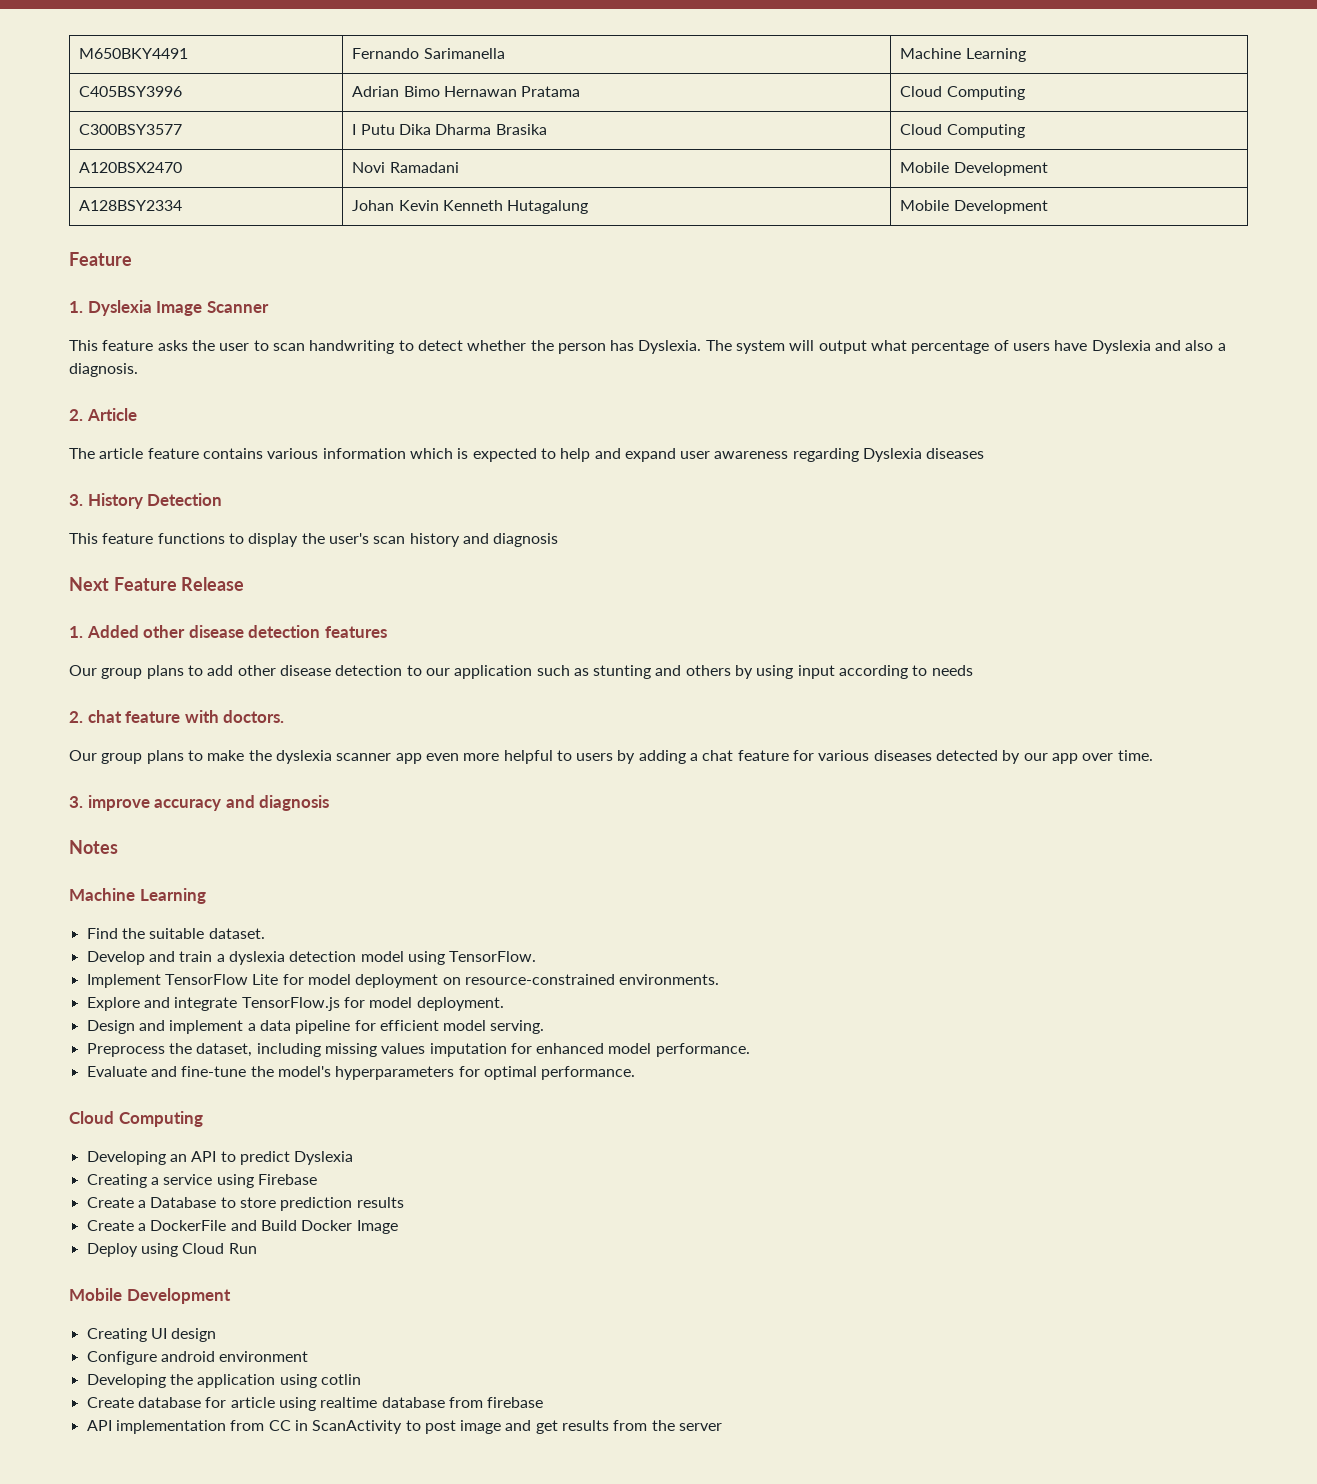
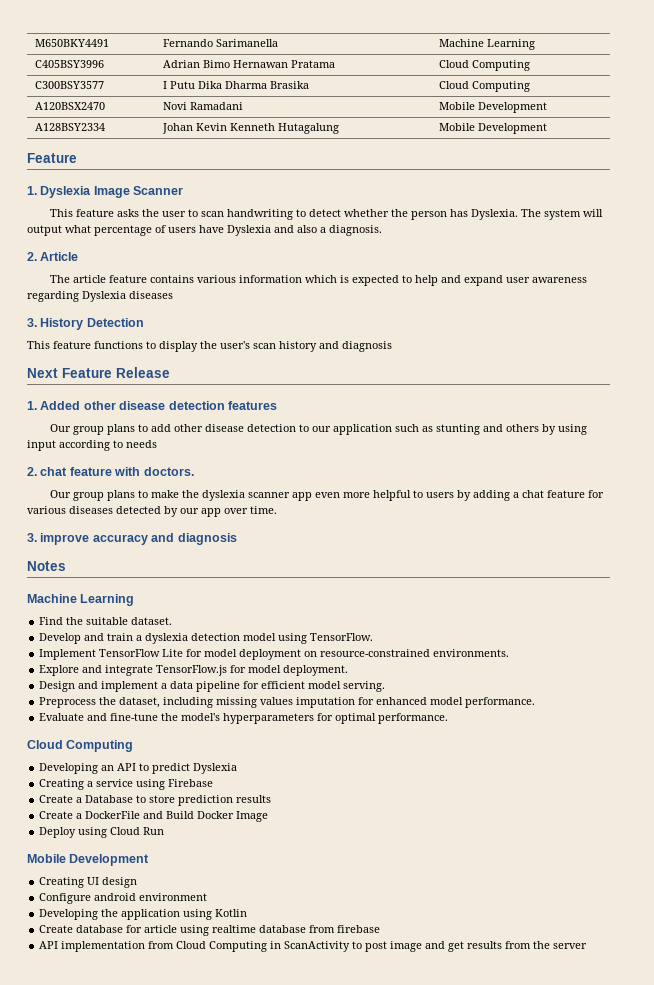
- Developing the application using cotlin
+ Developing the application using Kotlin
- API implementation from CC in ScanActivity to post image and get results from the server
+ API implementation from Cloud Computing in ScanActivity to post image and get results from the server

